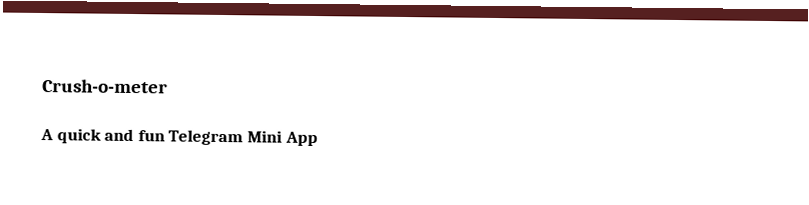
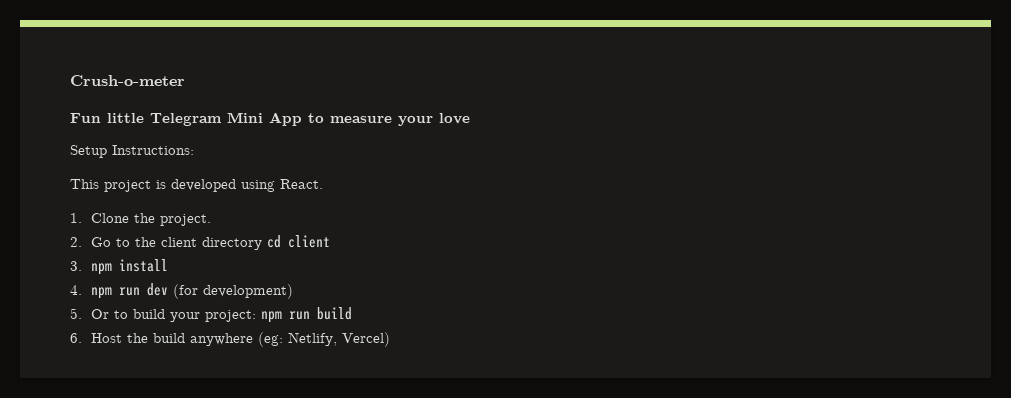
- A quick and fun Telegram Mini App
+ Fun little Telegram Mini App to measure your love
+ Setup Instructions:
+ This project is developed using React.
+ 1. Clone the project.
+ 2. Go to the client directory cd client
+ 3. npm install
+ 4. npm run dev (for development)
+ 5. Or to build your project: npm run build
+ 6. Host the build anywhere (eg: Netlify, Vercel)

